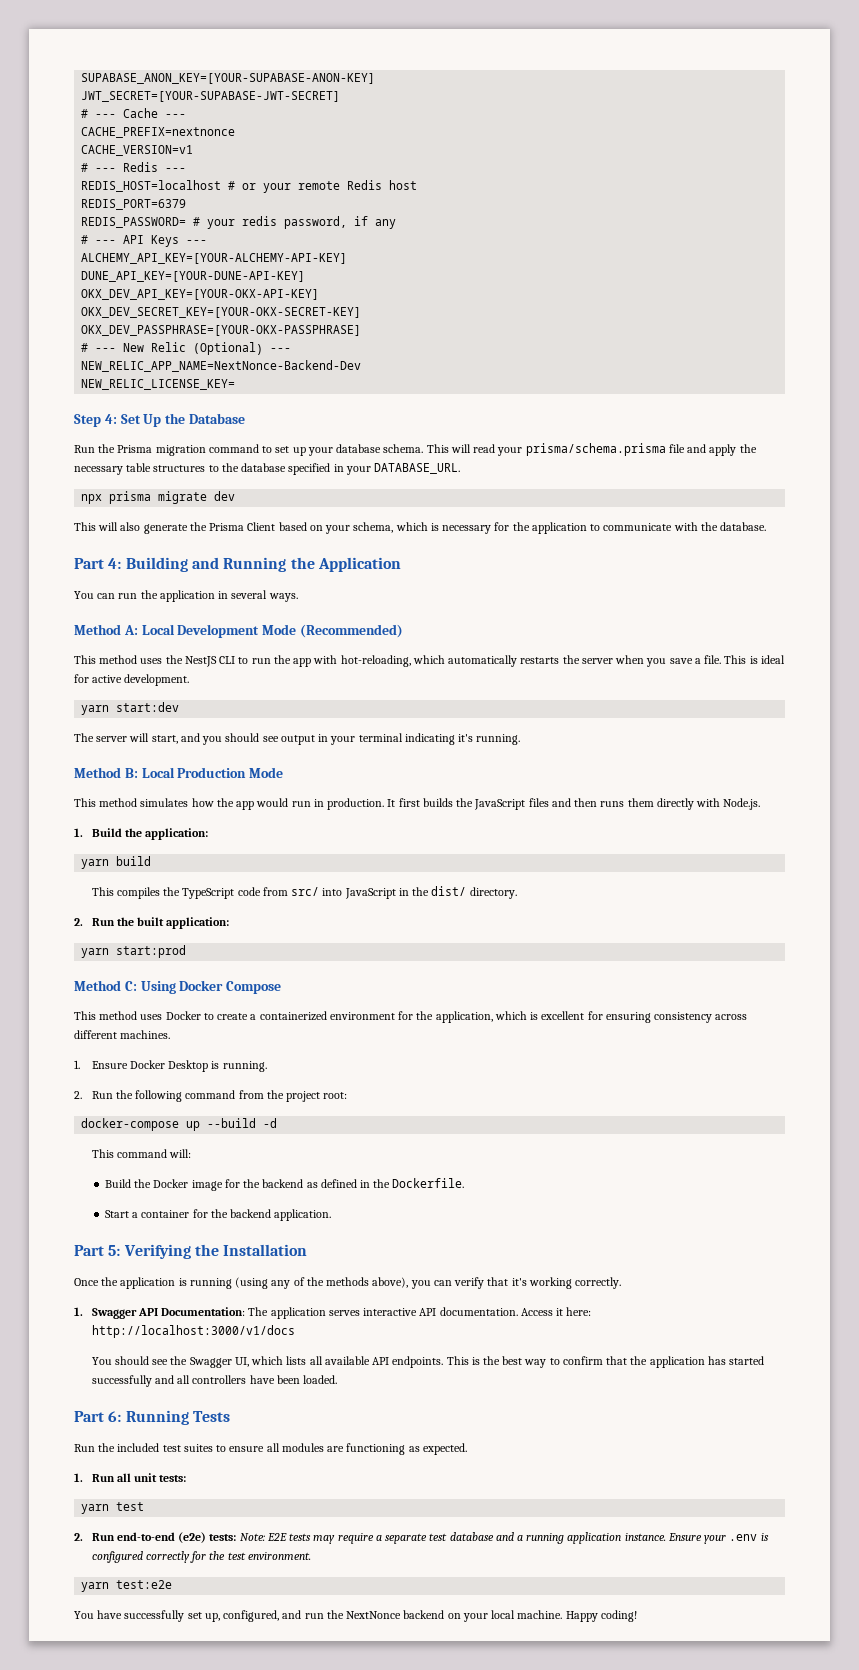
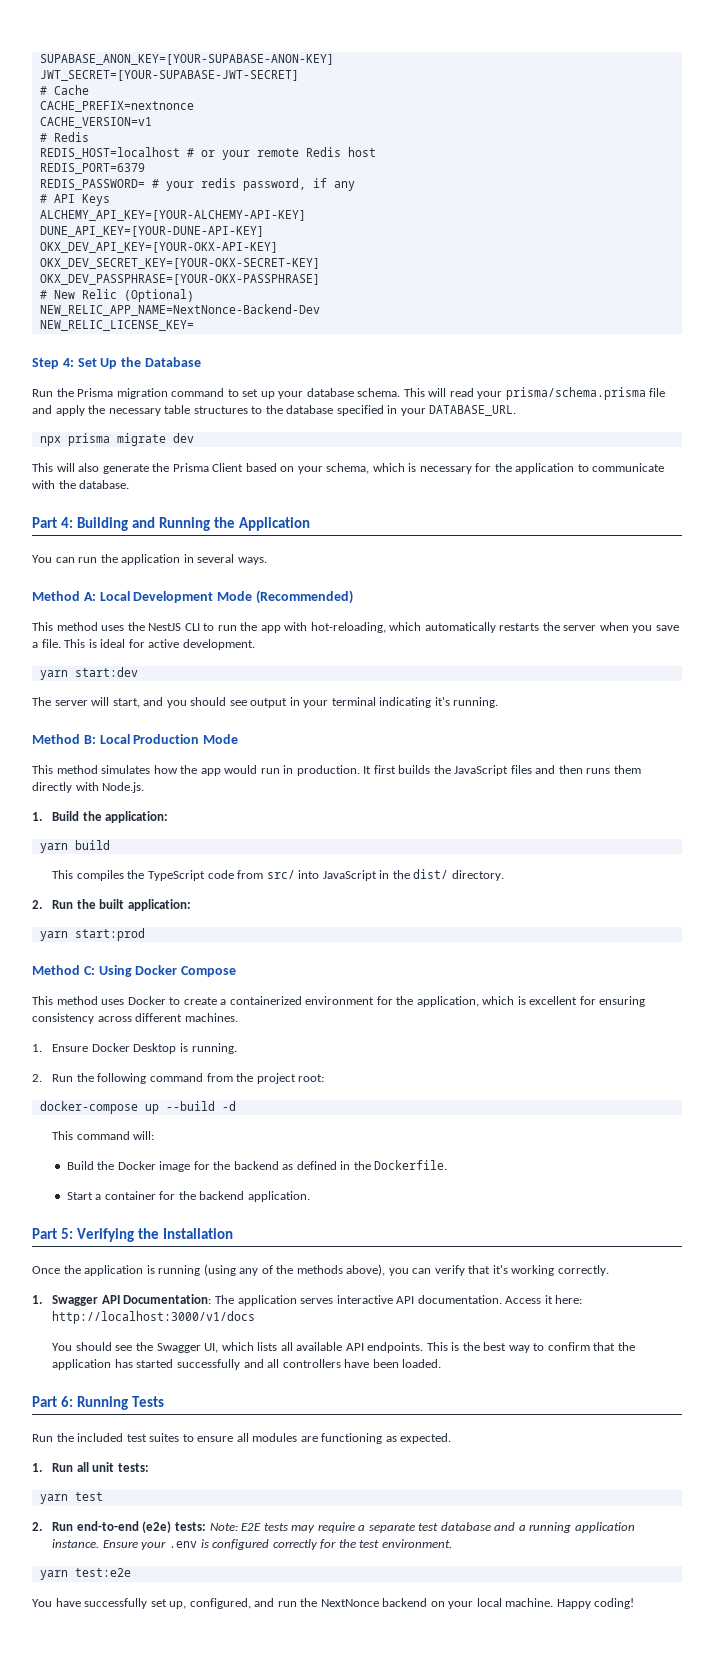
- # --- Cache ---
+ # Cache
- # --- Redis ---
+ # Redis
- # --- API Keys ---
+ # API Keys
- # --- New Relic (Optional) ---
+ # New Relic (Optional)

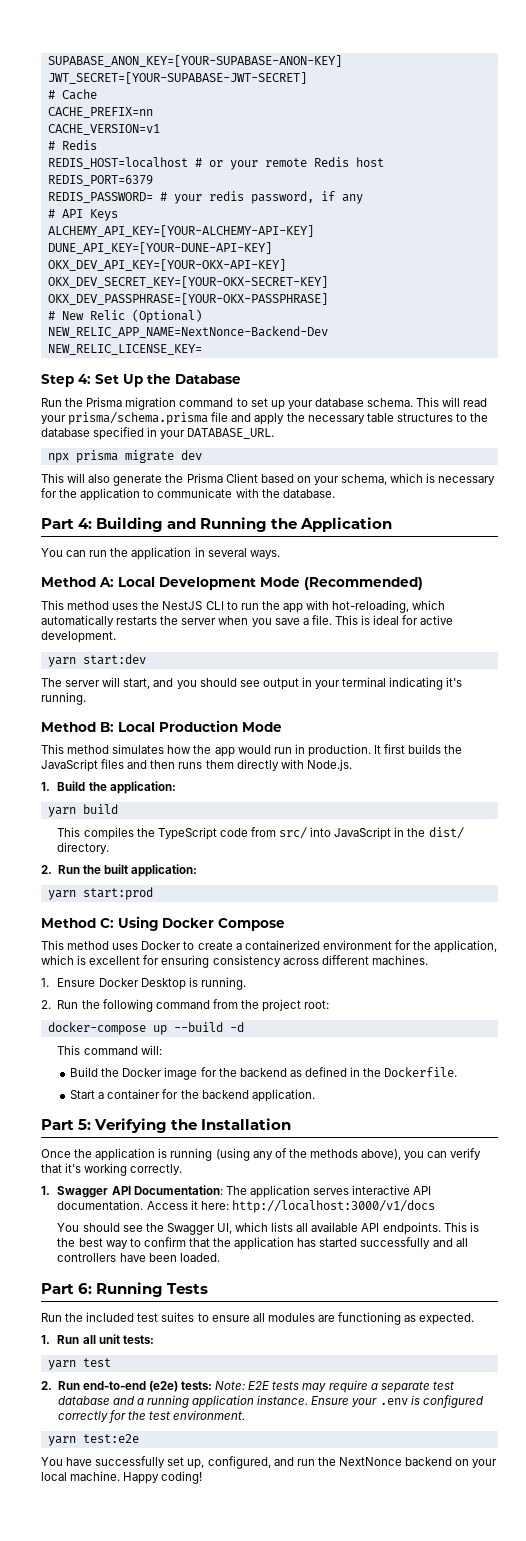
- CACHE_PREFIX=nextnonce
+ CACHE_PREFIX=nn

